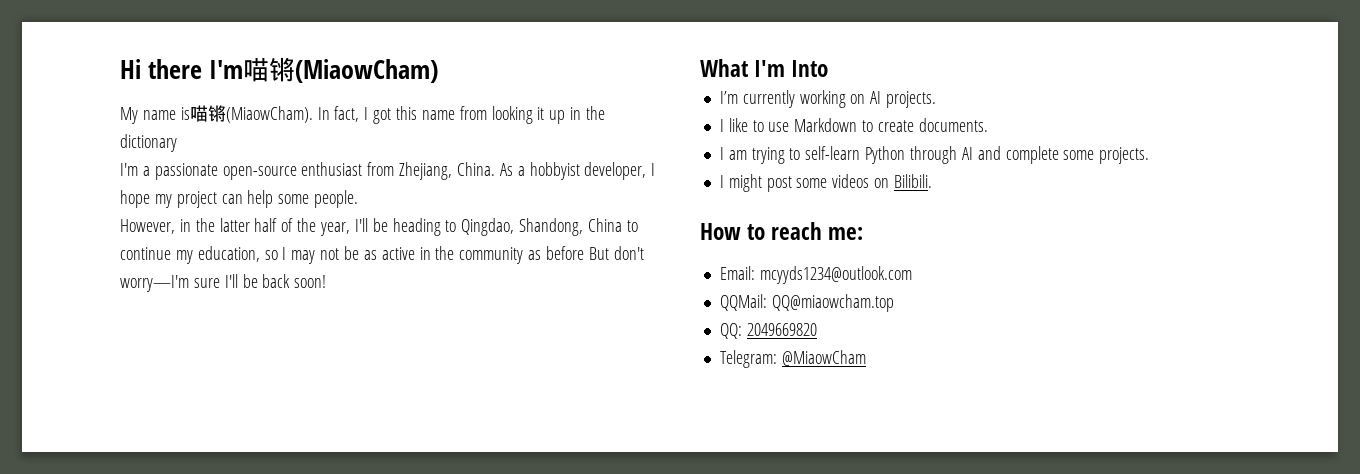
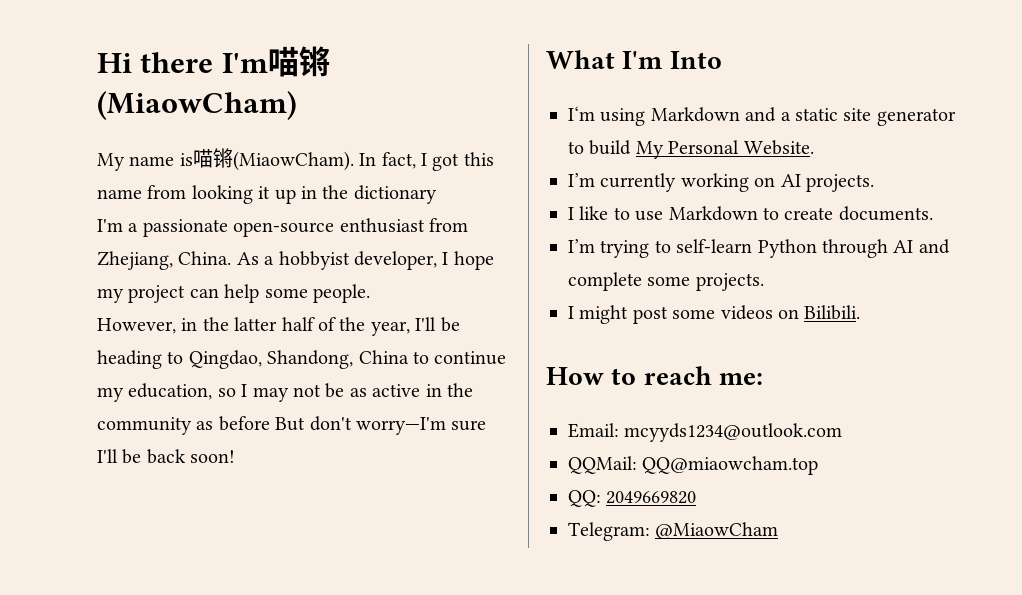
+ I‘m using Markdown and a static site generator to build My Personal Website.
- I am trying to self-learn Python through AI and complete some projects.
+ I’m trying to self-learn Python through AI and complete some projects.

